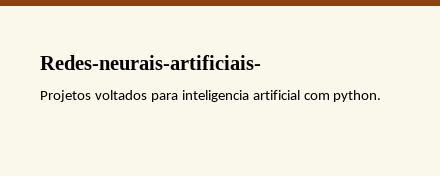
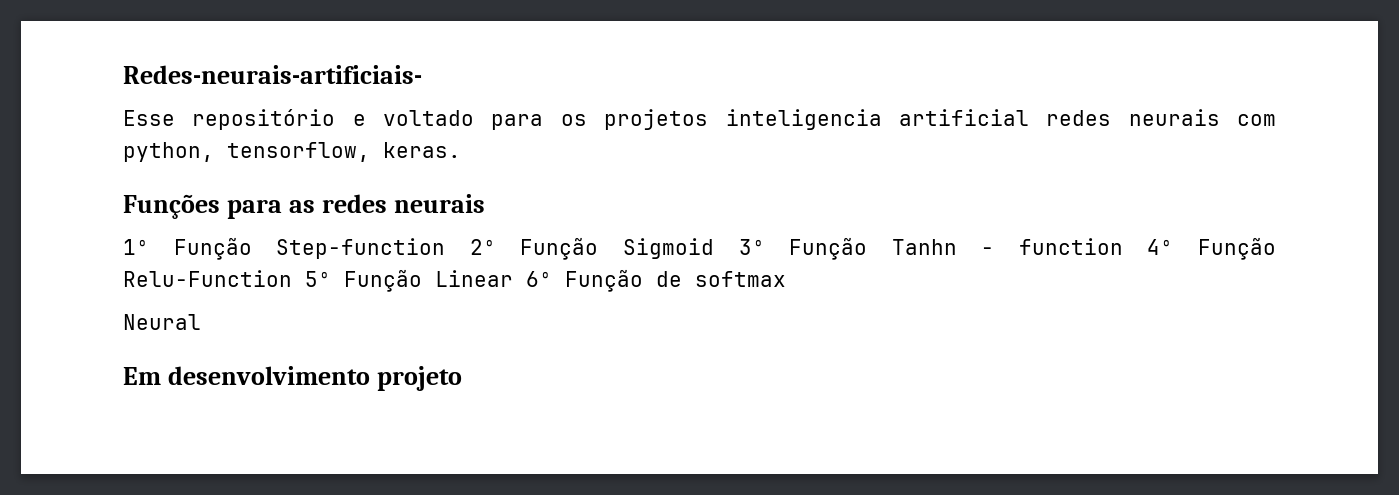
- Projetos voltados para inteligencia artificial com python.
+ Esse repositório e voltado para os projetos inteligencia artificial redes neurais com python, tensorflow, keras.
+ Funções para as redes neurais
+ 1º Função Step-function 2º Função Sigmoid 3º Função Tanhn - function 4º Função Relu-Function 5º Função Linear 6º Função de softmax
+ Neural
+ Em desenvolvimento projeto

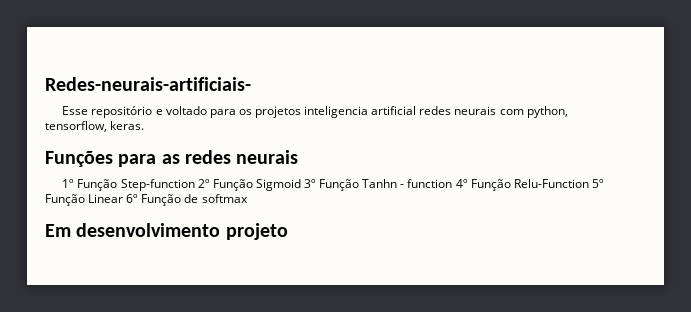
- Neural

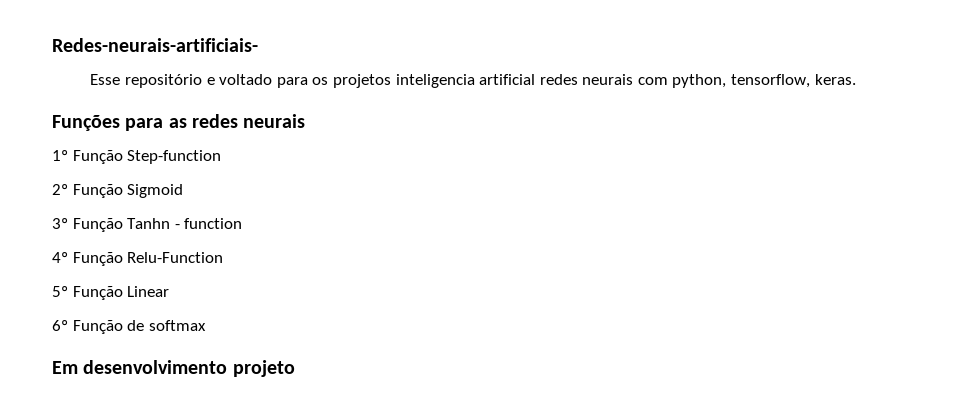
- 1º Função Step-function 2º Função Sigmoid 3º Função Tanhn - function 4º Função Relu-Function 5º Função Linear 6º Função de softmax
+ 1º Função Step-function
+ 2º Função Sigmoid
+ 3º Função Tanhn - function
+ 4º Função Relu-Function
+ 5º Função Linear
+ 6º Função de softmax

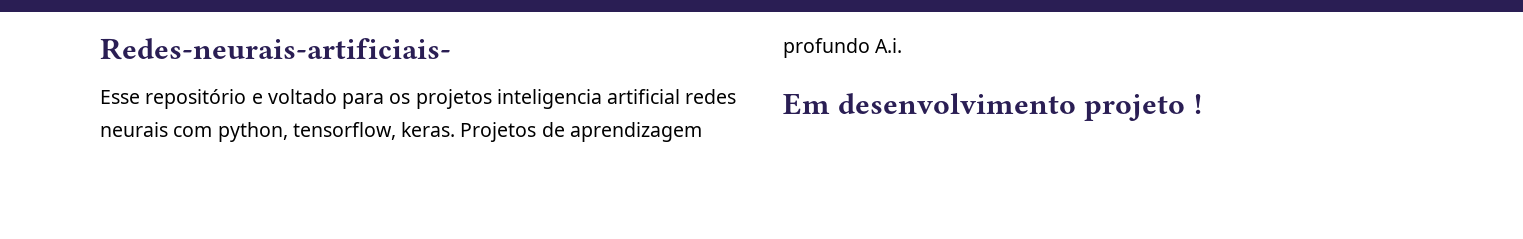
- Esse repositório e voltado para os projetos inteligencia artificial redes neurais com python, tensorflow, keras.
- Funções para as redes neurais
- 1º Função Step-function
- 2º Função Sigmoid
- 3º Função Tanhn - function
- 4º Função Relu-Function
- 5º Função Linear
- 6º Função de softmax
+ Esse repositório e voltado para os projetos inteligencia artificial redes neurais com python, tensorflow, keras. Projetos de aprendizagem profundo A.i.
- Em desenvolvimento projeto
+ Em desenvolvimento projeto !

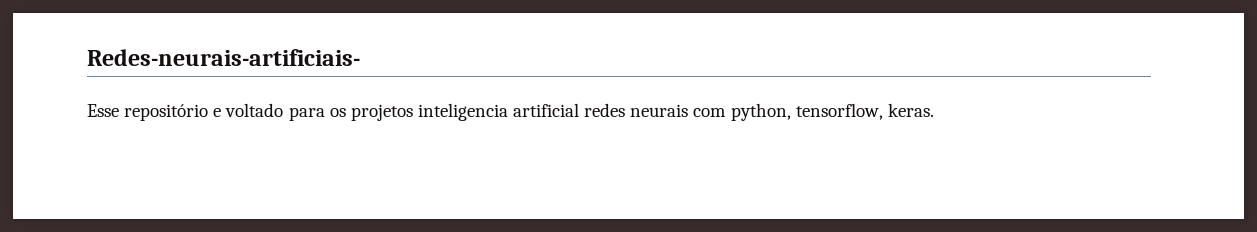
- Projetos de aprendizagem profundo A.i.
- Em desenvolvimento projeto !

